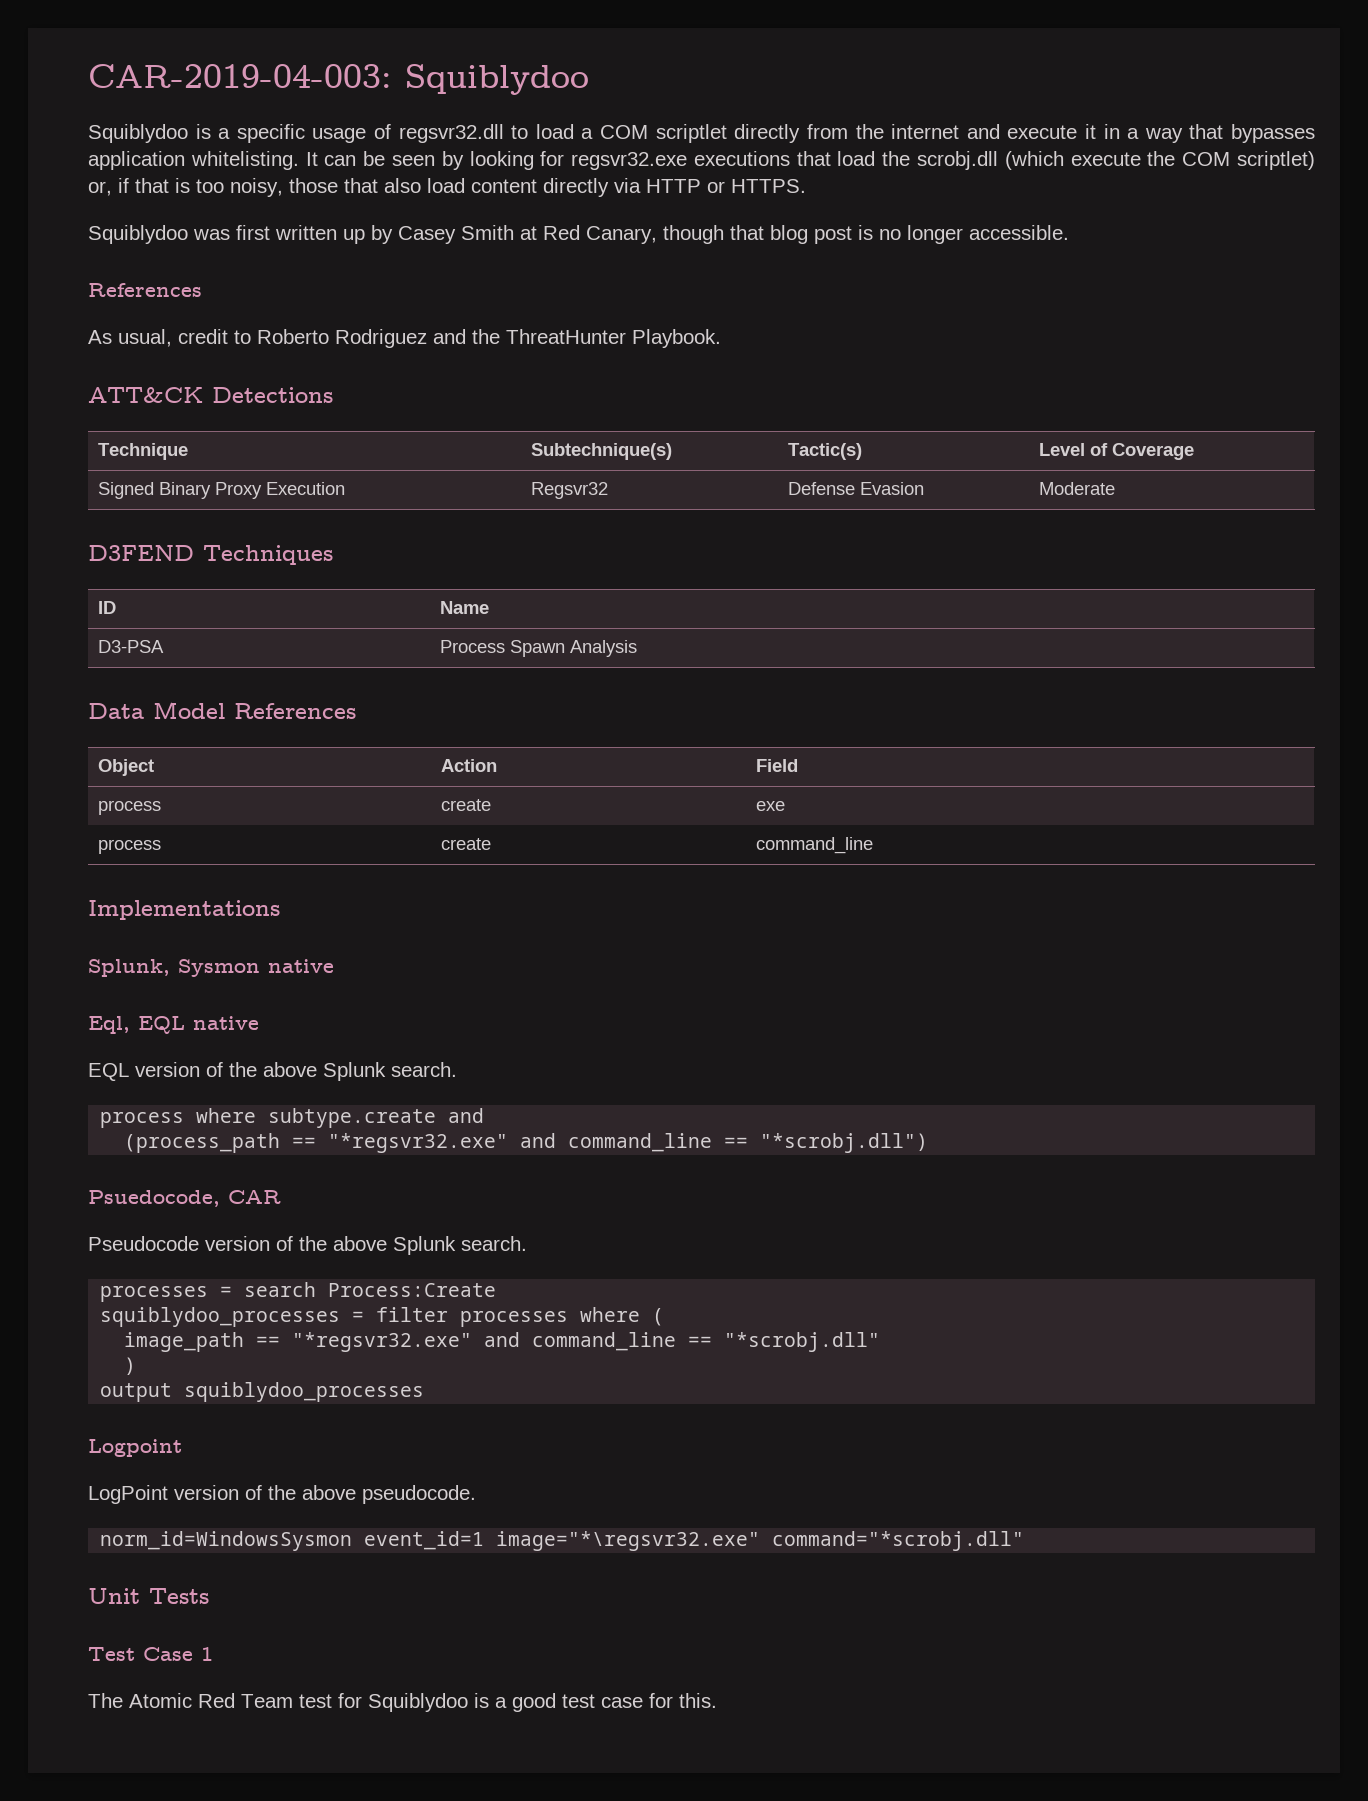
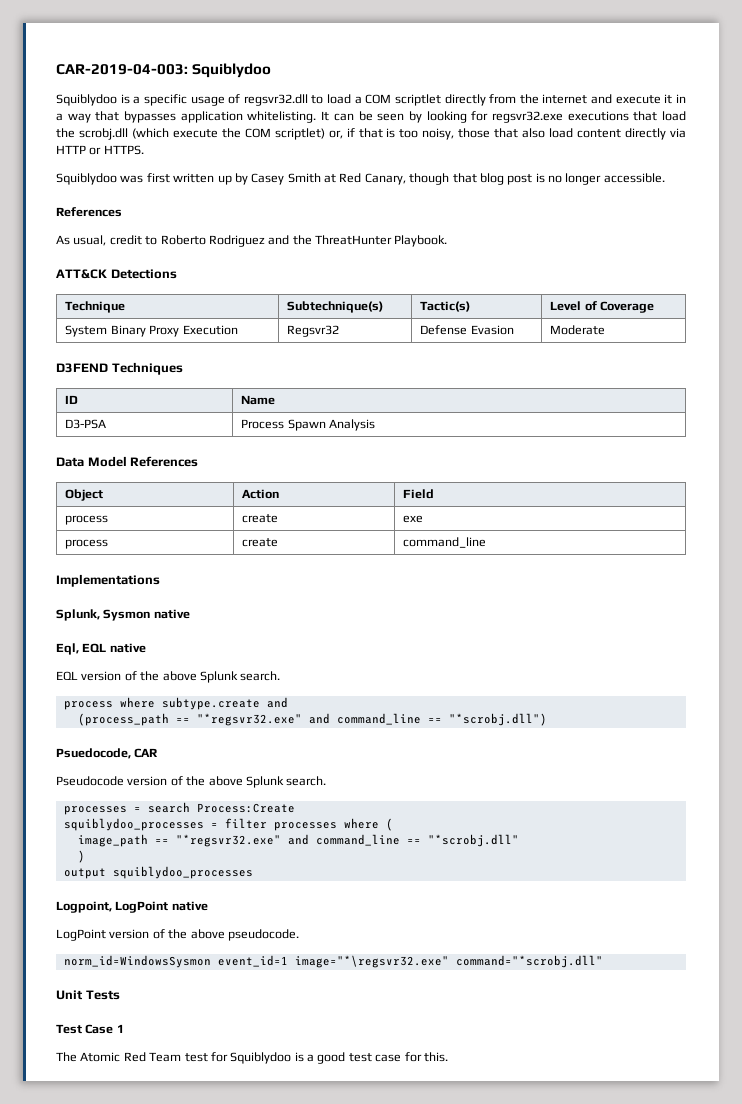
- Signed Binary Proxy Execution | Regsvr32 | Defense Evasion | Moderate
+ System Binary Proxy Execution | Regsvr32 | Defense Evasion | Moderate
- Logpoint
+ Logpoint, LogPoint native

